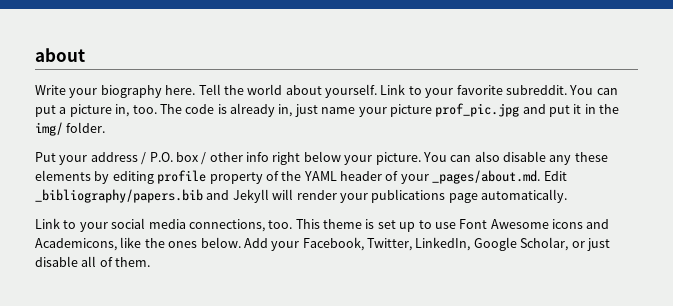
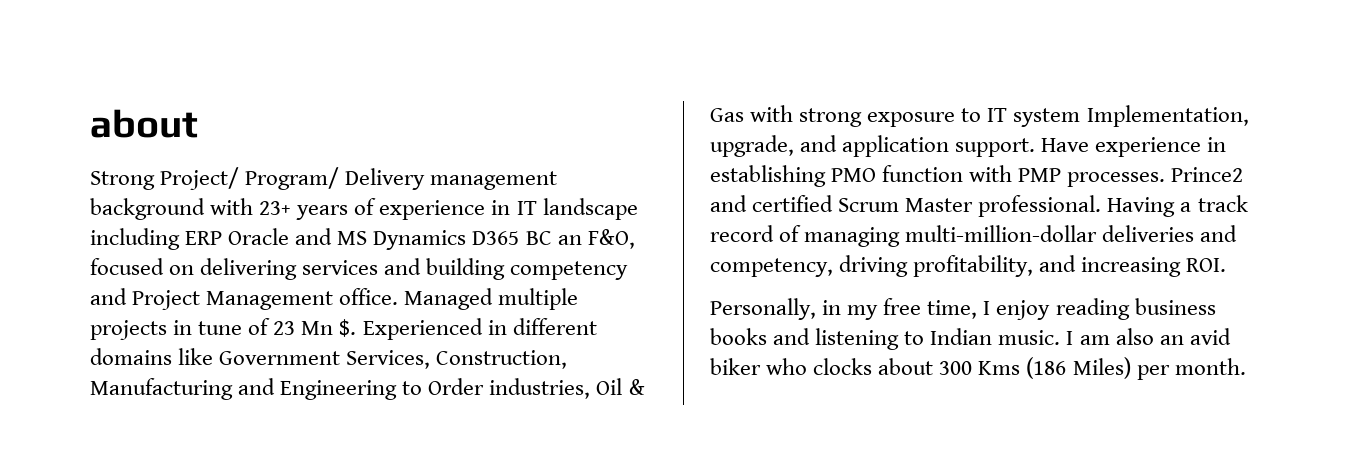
- Write your biography here. Tell the world about yourself. Link to your favorite subreddit. You can put a picture in, too. The code is already in, just name your picture prof_pic.jpg and put it in the img/ folder.
- Put your address / P.O. box / other info right below your picture. You can also disable any these elements by editing profile property of the YAML header of your _pages/about.md. Edit _bibliography/papers.bib and Jekyll will render your publications page automatically.
- Link to your social media connections, too. This theme is set up to use Font Awesome icons and Academicons, like the ones below. Add your Facebook, Twitter, LinkedIn, Google Scholar, or just disable all of them.
+ Strong Project/ Program/ Delivery management background with 23+ years of experience in IT landscape including ERP Oracle and MS Dynamics D365 BC an F&O, focused on delivering services and building competency and Project Management office. Managed multiple projects in tune of 23 Mn $. Experienced in different domains like Government Services, Construction, Manufacturing and Engineering to Order industries, Oil & Gas with strong exposure to IT system Implementation, upgrade, and application support. Have experience in establishing PMO function with PMP processes. Prince2 and certified Scrum Master professional. Having a track record of managing multi-million-dollar deliveries and competency, driving profitability, and increasing ROI.
+ Personally, in my free time, I enjoy reading business books and listening to Indian music. I am also an avid biker who clocks about 300 Kms (186 Miles) per month.

